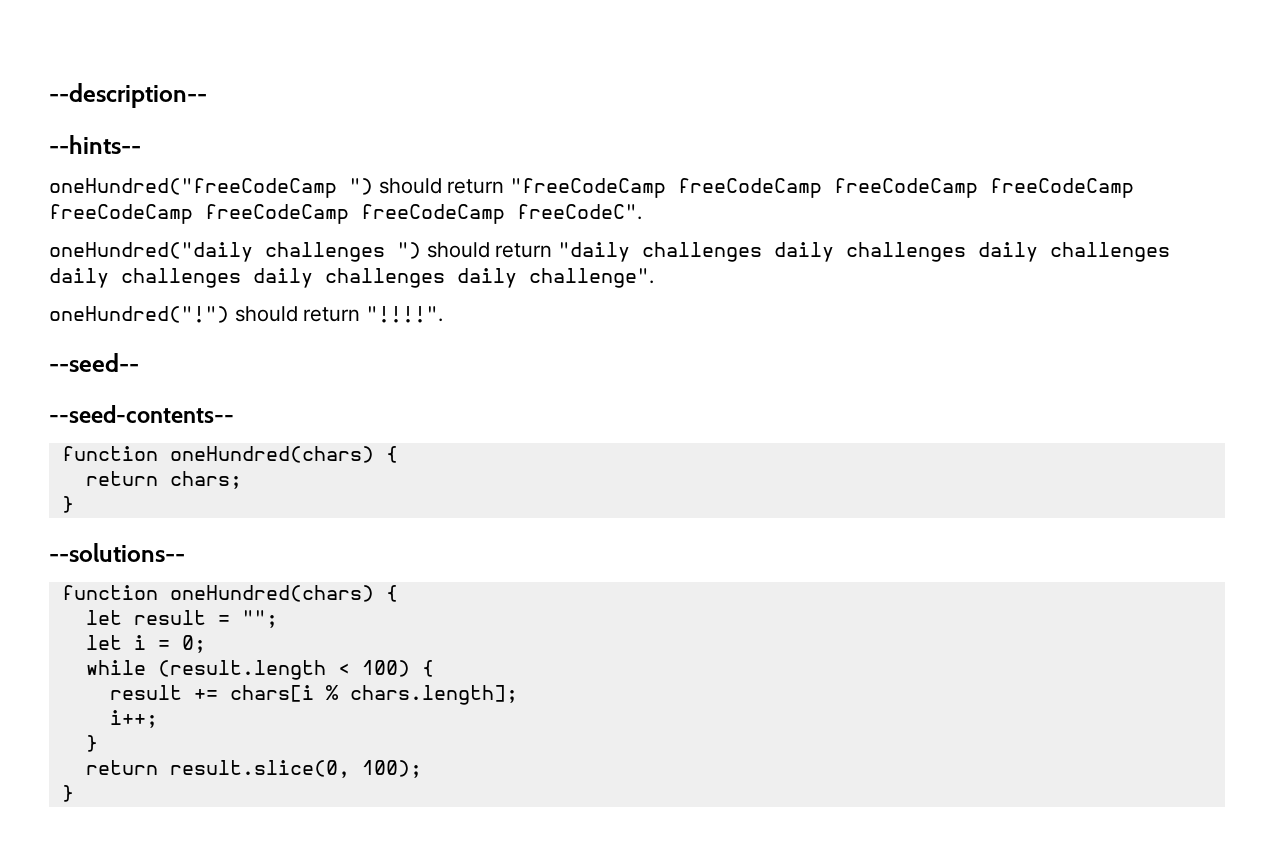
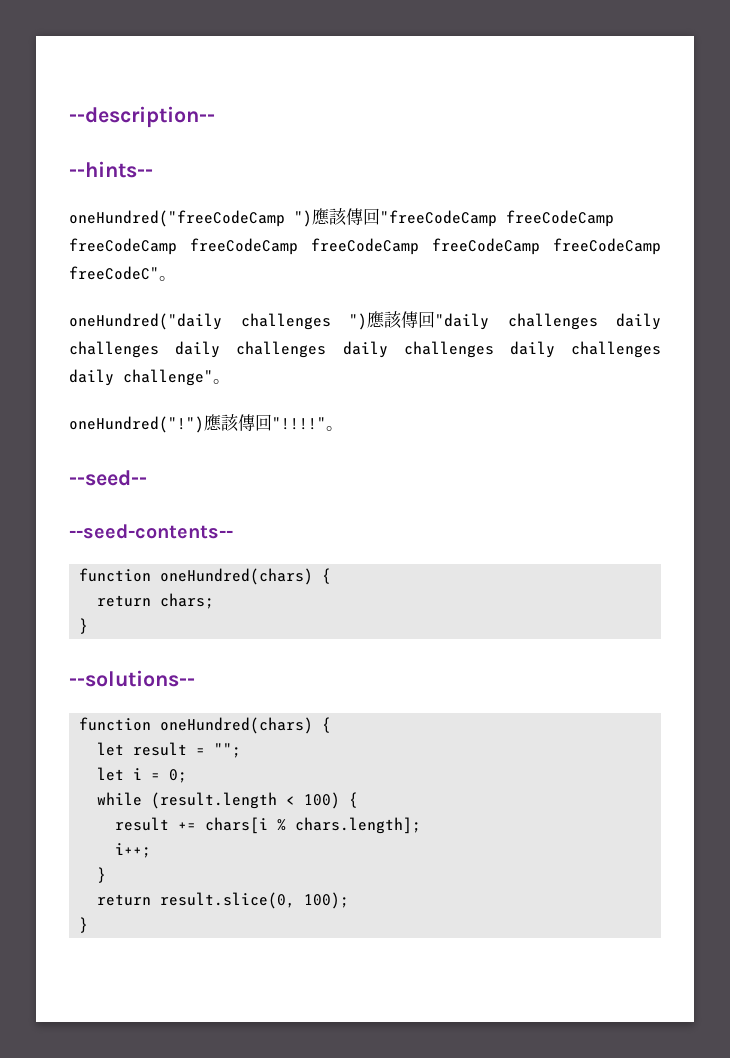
- oneHundred("freeCodeCamp ") should return "freeCodeCamp freeCodeCamp freeCodeCamp freeCodeCamp freeCodeCamp freeCodeCamp freeCodeCamp freeCodeC".
+ oneHundred("freeCodeCamp ")應該傳回"freeCodeCamp freeCodeCamp freeCodeCamp freeCodeCamp freeCodeCamp freeCodeCamp freeCodeCamp freeCodeC"。
- oneHundred("daily challenges ") should return "daily challenges daily challenges daily challenges daily challenges daily challenges daily challenge".
+ oneHundred("daily challenges ")應該傳回"daily challenges daily challenges daily challenges daily challenges daily challenges daily challenge"。
- oneHundred("!") should return "!!!!".
+ oneHundred("!")應該傳回"!!!!"。

